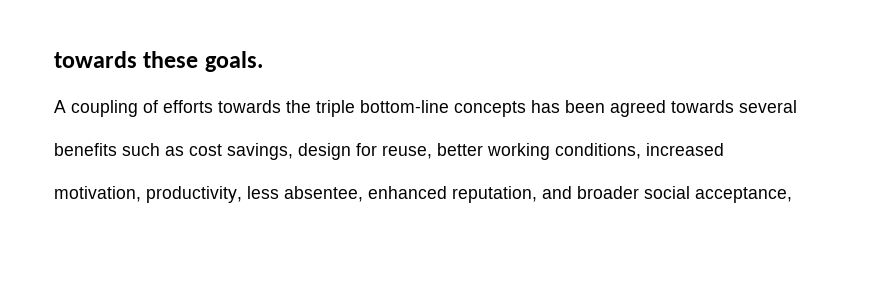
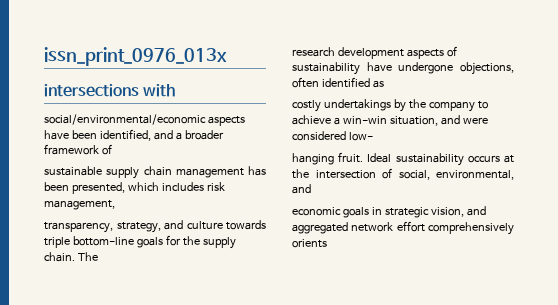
- towards these goals.
- A coupling of efforts towards the triple bottom-line concepts has been agreed towards several
- benefits such as cost savings, design for reuse, better working conditions, increased
- motivation, productivity, less absentee, enhanced reputation, and broader social acceptance,
+ issn_print_0976_013x
+ intersections with
+ social/environmental/economic aspects have been identified, and a broader framework of
+ sustainable supply chain management has been presented, which includes risk management,
+ transparency, strategy, and culture towards triple bottom-line goals for the supply chain. The
+ research development aspects of sustainability have undergone objections, often identified as
+ costly undertakings by the company to achieve a win-win situation, and were considered low-
+ hanging fruit. Ideal sustainability occurs at the intersection of social, environmental, and
+ economic goals in strategic vision, and aggregated network effort comprehensively orients

